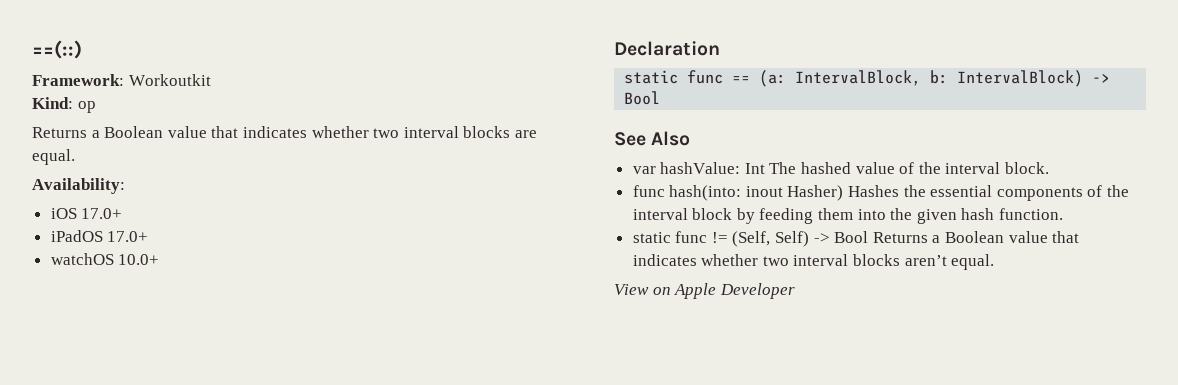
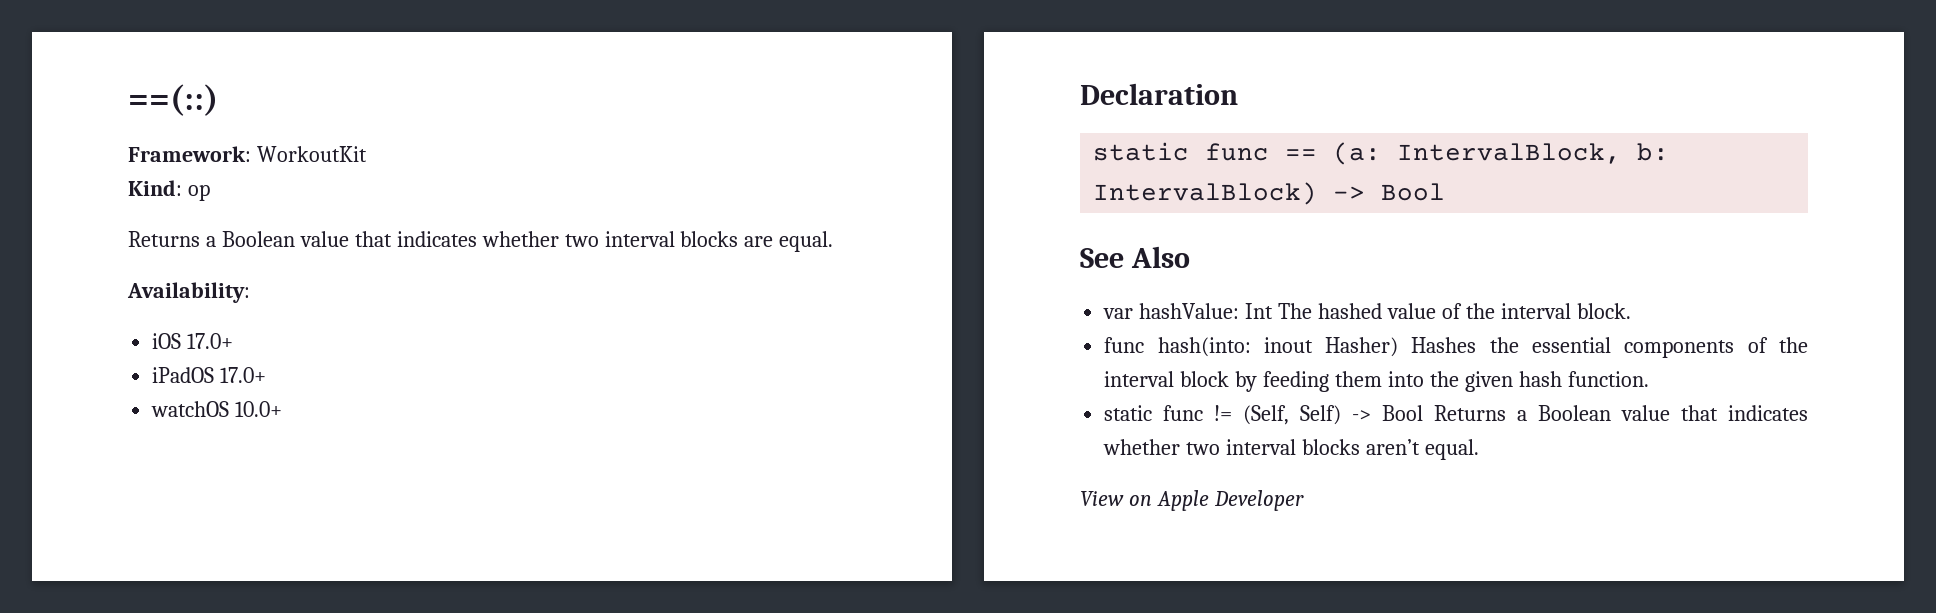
- Framework: Workoutkit
+ Framework: WorkoutKit

